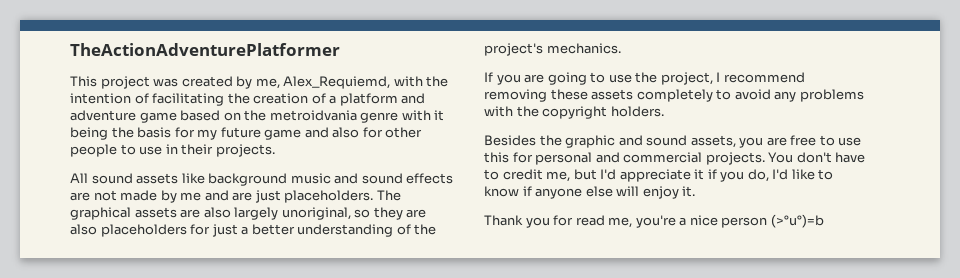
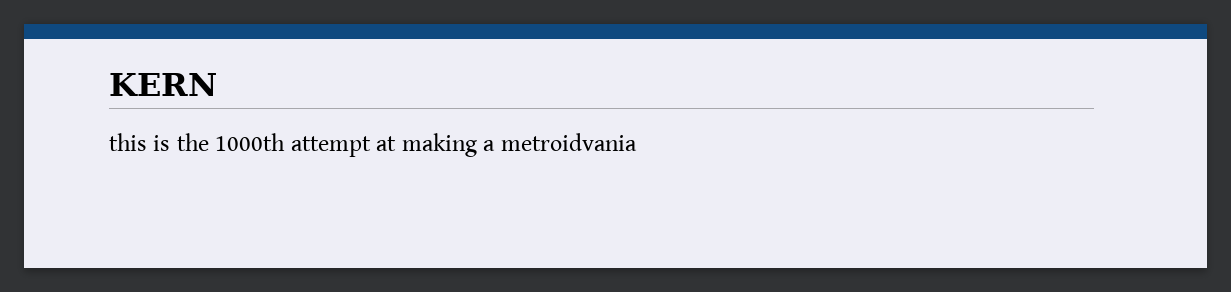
- TheActionAdventurePlatformer
- This project was created by me, Alex_Requiemd, with the intention of facilitating the creation of a platform and adventure game based on the metroidvania genre with it being the basis for my future game and also for other people to use in their projects.
- All sound assets like background music and sound effects are not made by me and are just placeholders. The graphical assets are also largely unoriginal, so they are also placeholders for just a better understanding of the project's mechanics.
- If you are going to use the project, I recommend removing these assets completely to avoid any problems with the copyright holders.
- Besides the graphic and sound assets, you are free to use this for personal and commercial projects. You don't have to credit me, but I'd appreciate it if you do, I'd like to know if anyone else will enjoy it.
- Thank you for read me, you're a nice person (>°u°)=b
+ KERN
+ this is the 1000th attempt at making a metroidvania

